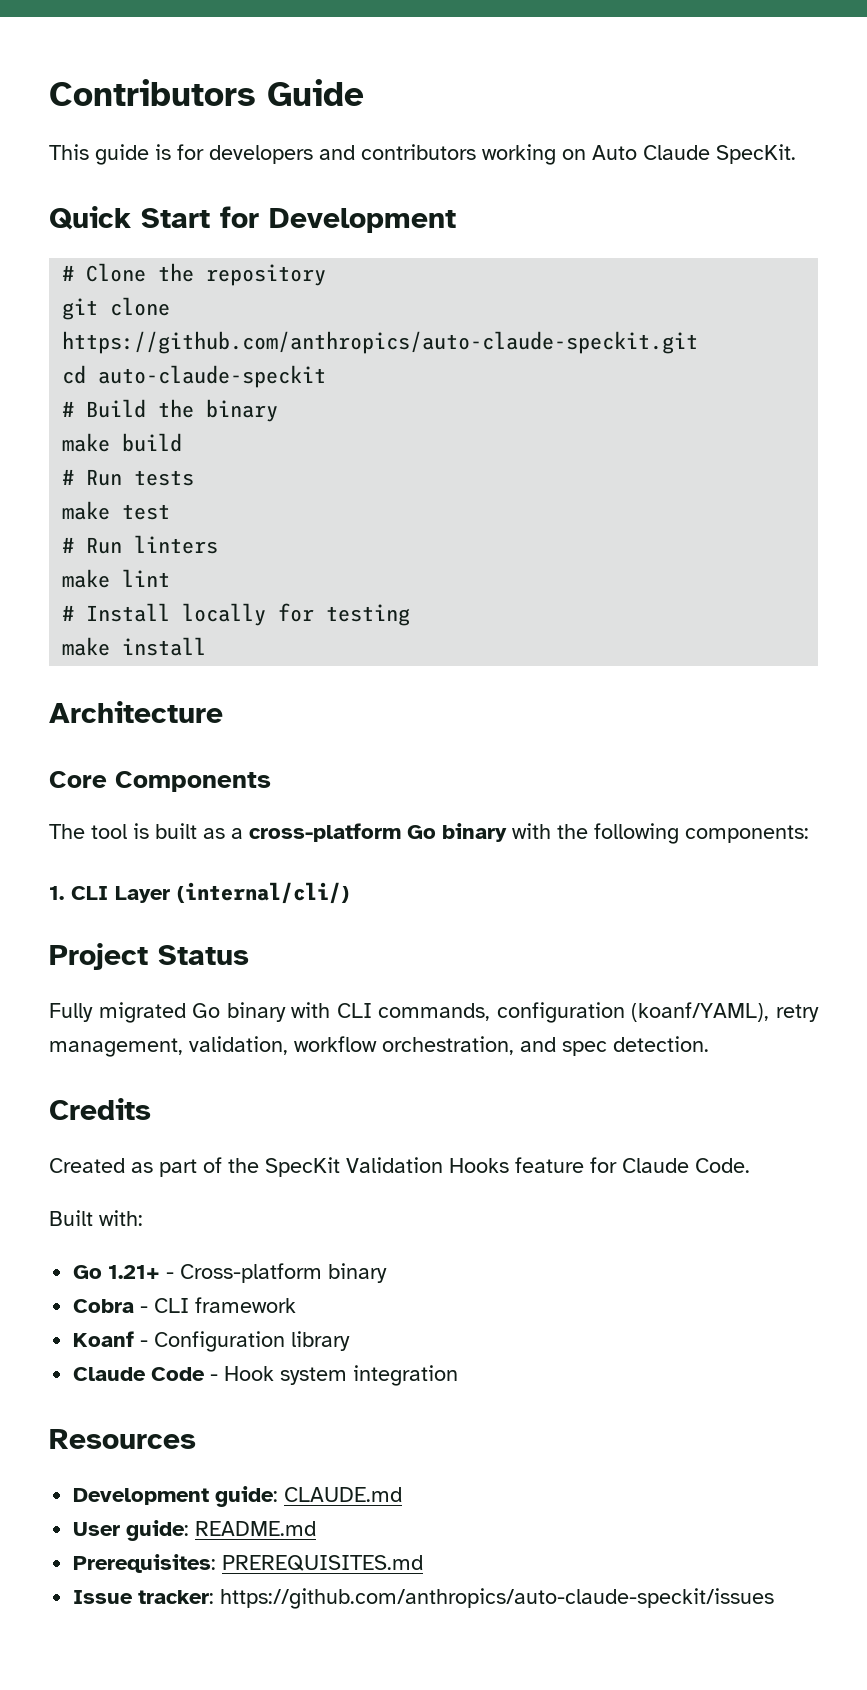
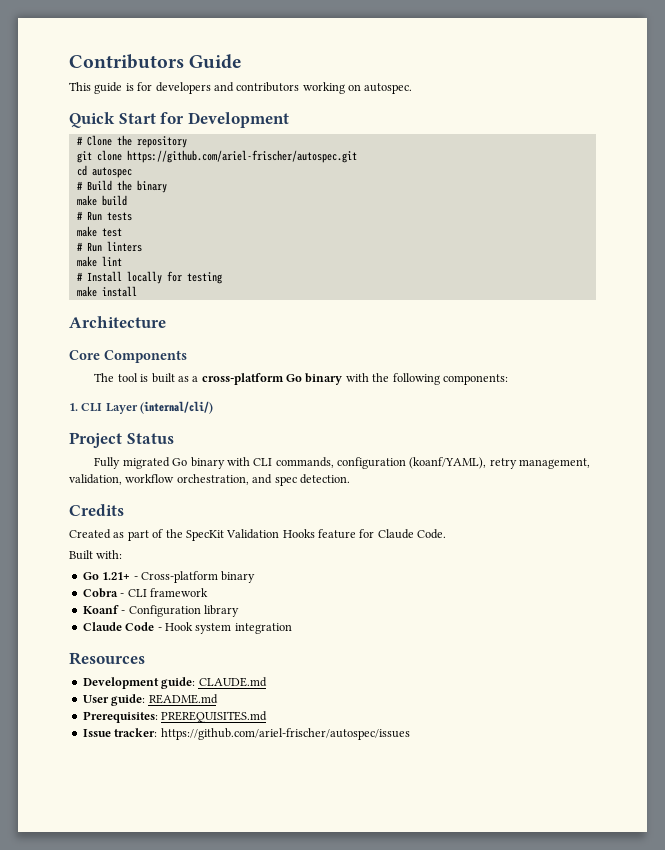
- This guide is for developers and contributors working on Auto Claude SpecKit.
+ This guide is for developers and contributors working on autospec.
- git clone https://github.com/anthropics/auto-claude-speckit.git
+ git clone https://github.com/ariel-frischer/autospec.git
- cd auto-claude-speckit
+ cd autospec
- Issue tracker: https://github.com/anthropics/auto-claude-speckit/issues
+ Issue tracker: https://github.com/ariel-frischer/autospec/issues

